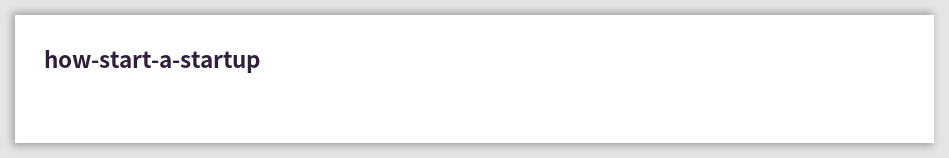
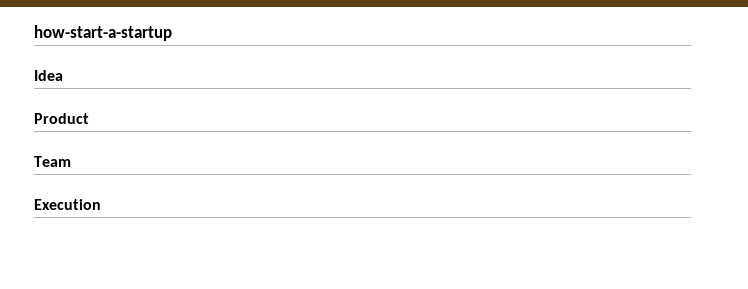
+ Idea
+ Product
+ Team
+ Execution

